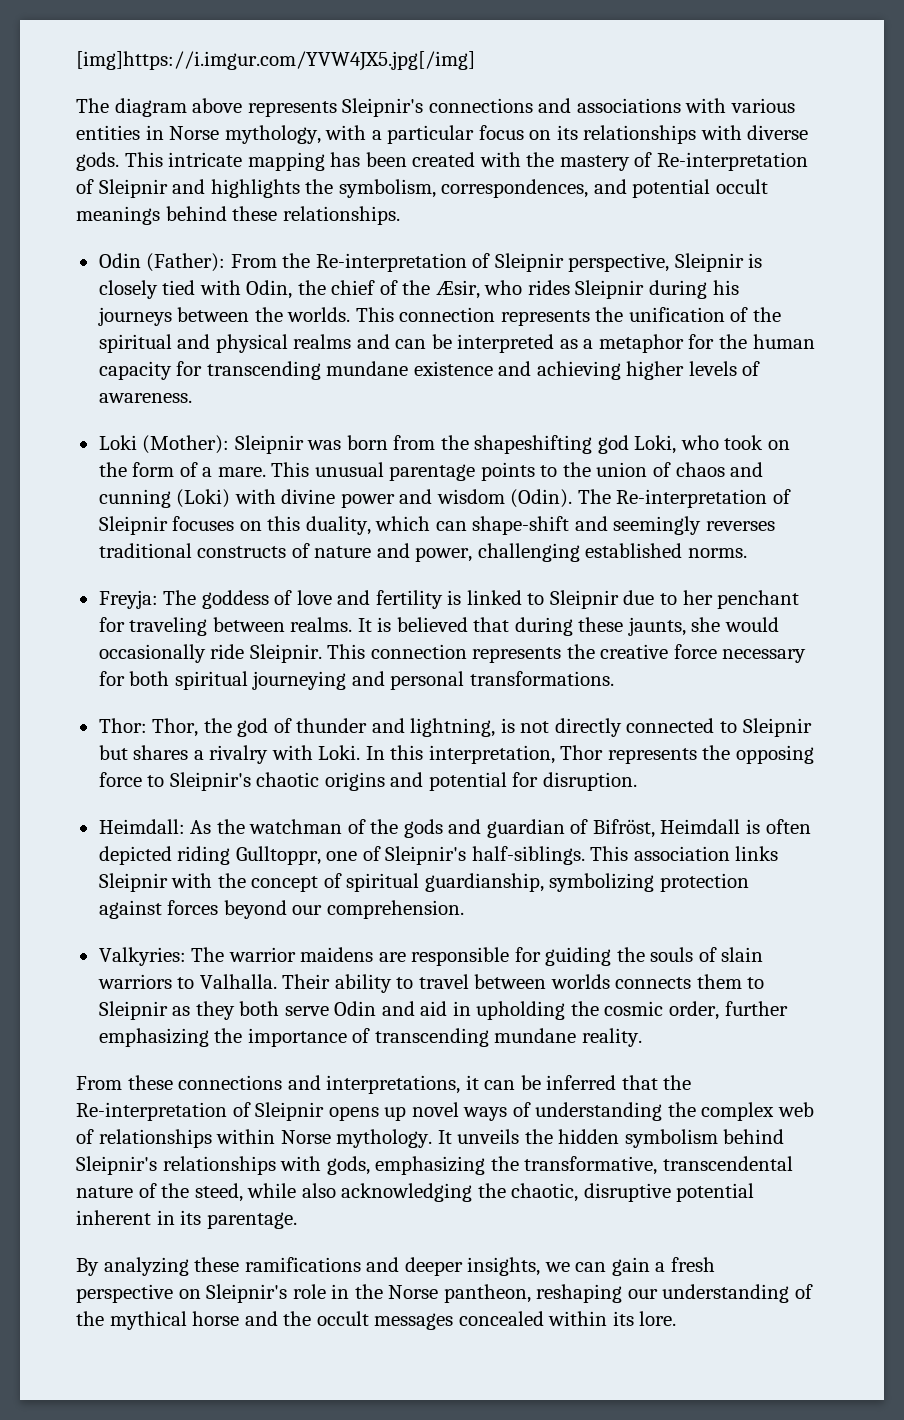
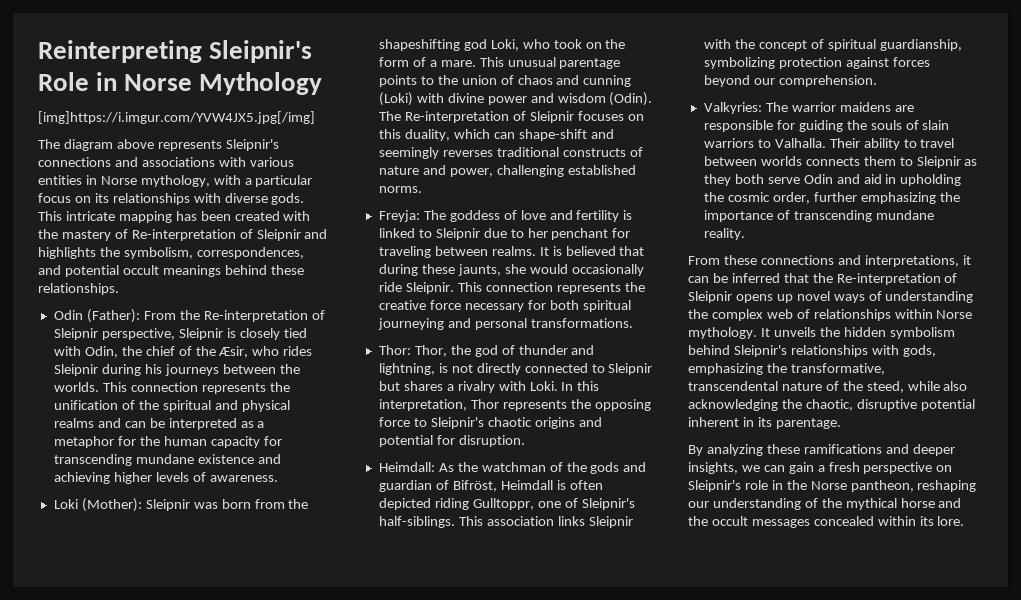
+ Reinterpreting Sleipnir's Role in Norse Mythology

